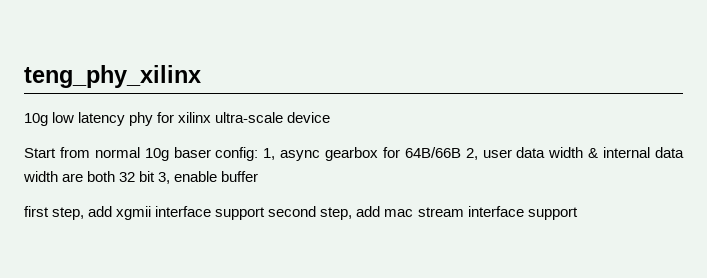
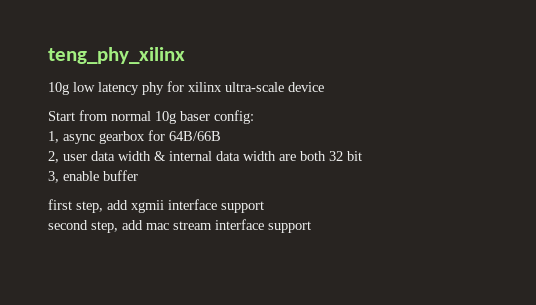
- Start from normal 10g baser config: 1, async gearbox for 64B/66B 2, user data width & internal data width are both 32 bit 3, enable buffer
+ Start from normal 10g baser config:
+ 1, async gearbox for 64B/66B
+ 2, user data width & internal data width are both 32 bit
+ 3, enable buffer
- first step, add xgmii interface support second step, add mac stream interface support
+ first step, add xgmii interface support
+ second step, add mac stream interface support

